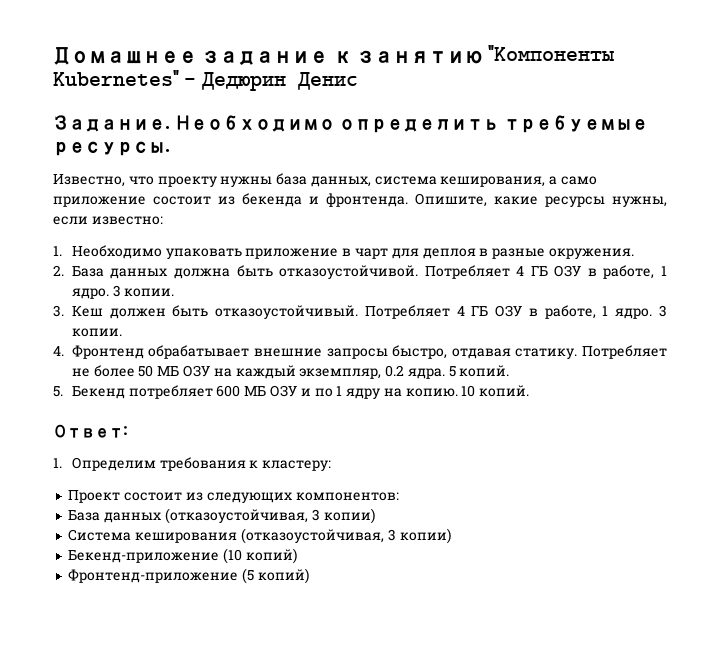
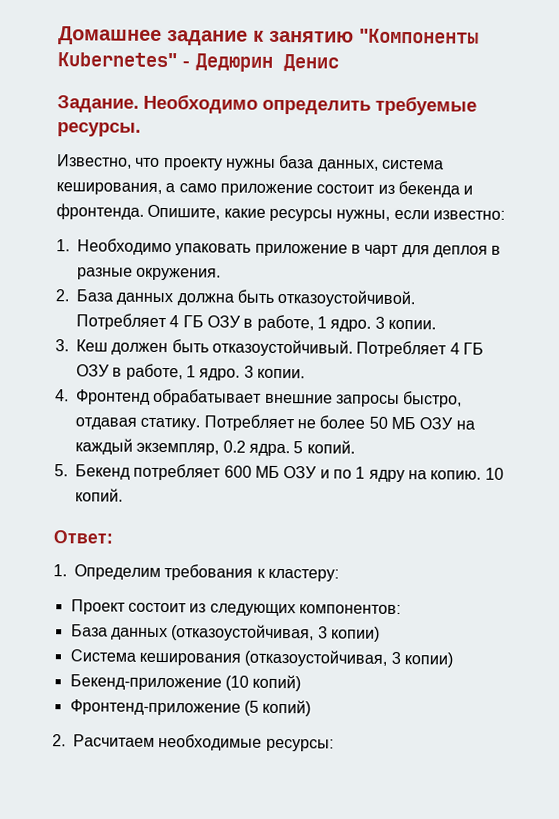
+ 2. Расчитаем необходимые ресурсы:

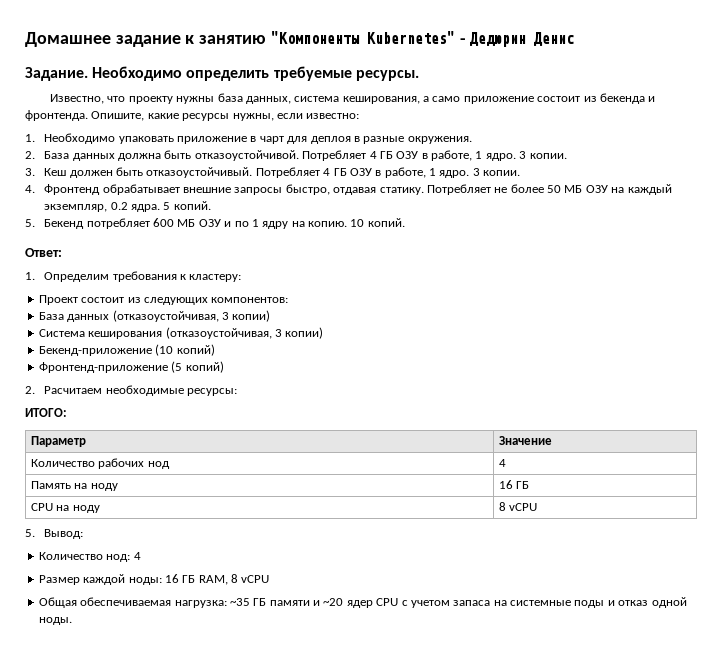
+ ИТОГО:
+ Параметр | Значение
+ Количество рабочих нод | 4
+ Память на ноду | 16 ГБ
+ CPU на ноду | 8 vCPU
+ 5. Вывод:
+ Количество нод: 4
+ Размер каждой ноды: 16 ГБ RAM, 8 vCPU
+ Общая обеспечиваемая нагрузка: ~35 ГБ памяти и ~20 ядер CPU с учетом запаса на системные поды и отказ одной ноды.

